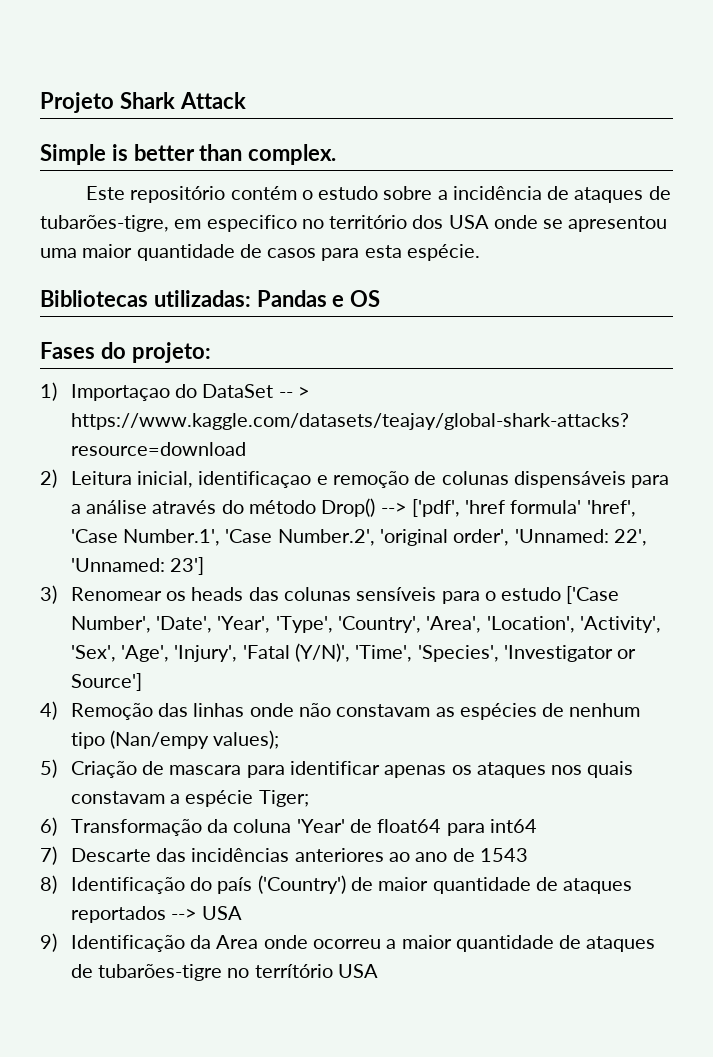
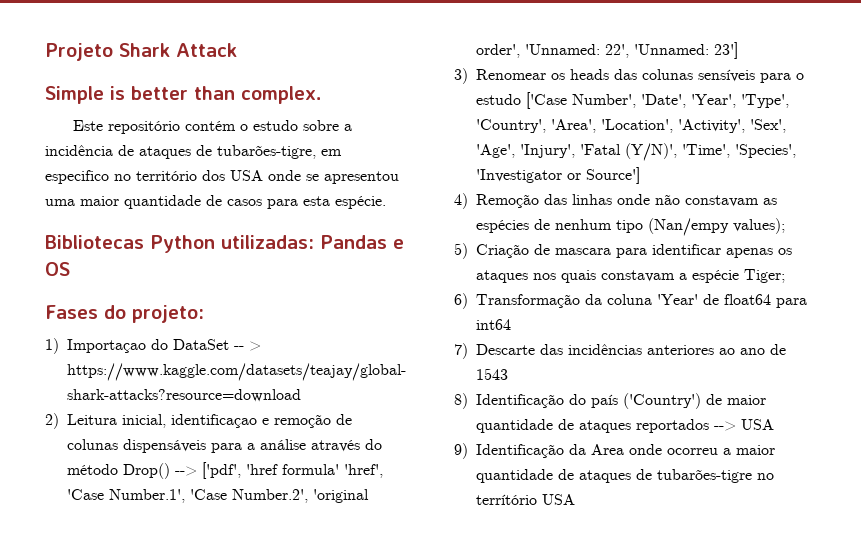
- Bibliotecas utilizadas: Pandas e OS
+ Bibliotecas Python utilizadas: Pandas e OS

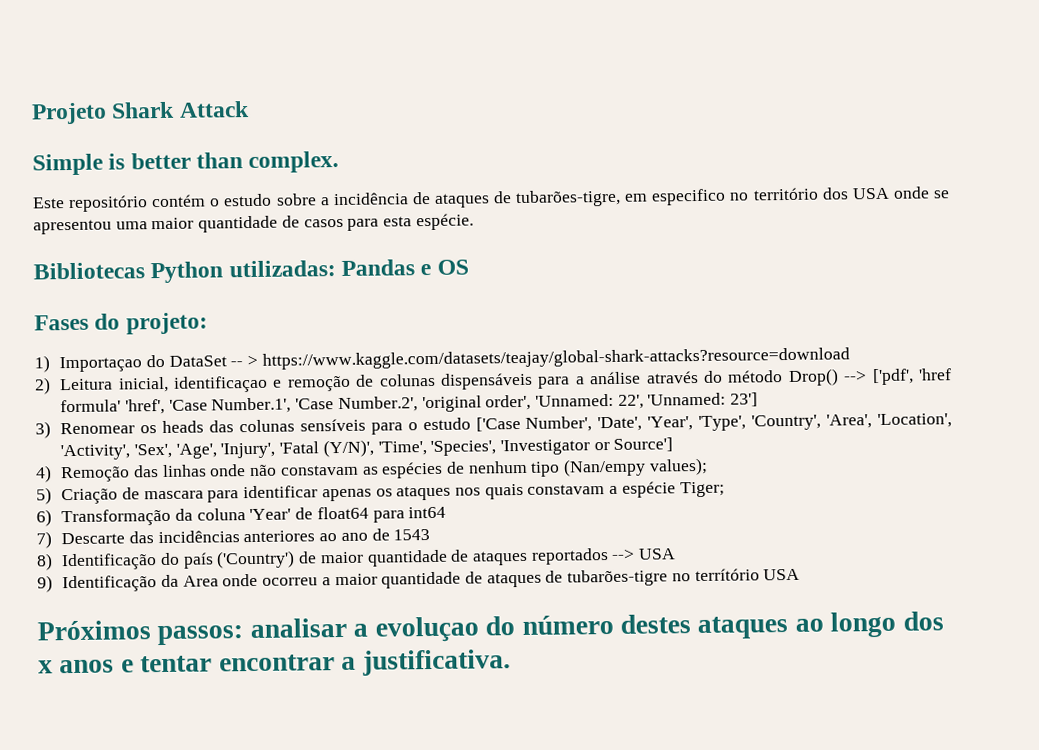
+ Próximos passos: analisar a evoluçao do número destes ataques ao longo dos x anos e tentar encontrar a justificativa.

